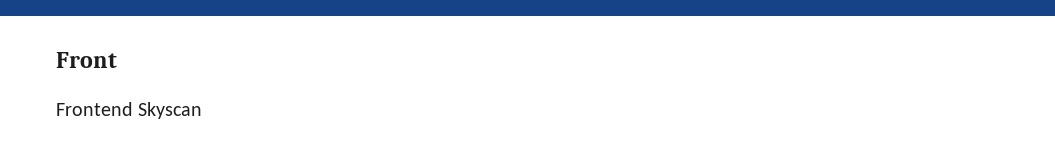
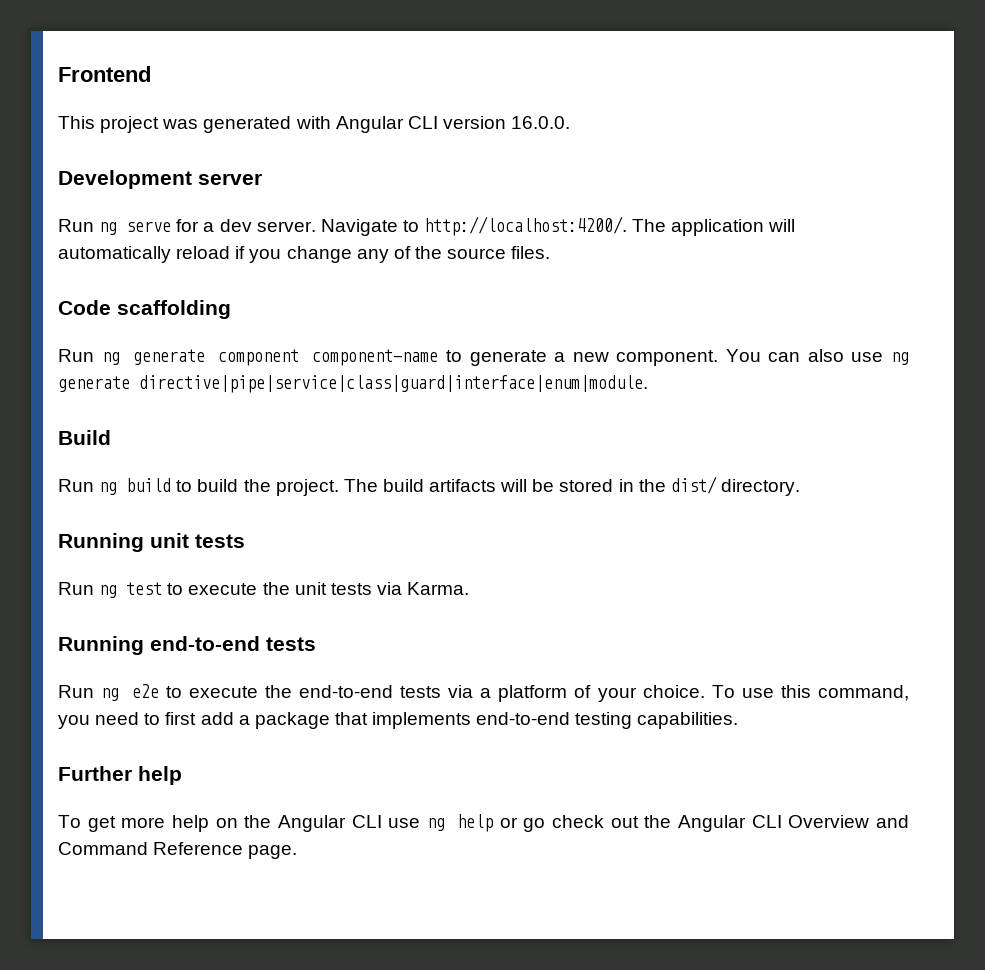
- Front
- Frontend Skyscan
+ Frontend
+ This project was generated with Angular CLI version 16.0.0.
+ Development server
+ Run ng serve for a dev server. Navigate to http://localhost:4200/. The application will automatically reload if you change any of the source files.
+ Code scaffolding
+ Run ng generate component component-name to generate a new component. You can also use ng generate directive|pipe|service|class|guard|interface|enum|module.
+ Build
+ Run ng build to build the project. The build artifacts will be stored in the dist/ directory.
+ Running unit tests
+ Run ng test to execute the unit tests via Karma.
+ Running end-to-end tests
+ Run ng e2e to execute the end-to-end tests via a platform of your choice. To use this command, you need to first add a package that implements end-to-end testing capabilities.
+ Further help
+ To get more help on the Angular CLI use ng help or go check out the Angular CLI Overview and Command Reference page.

